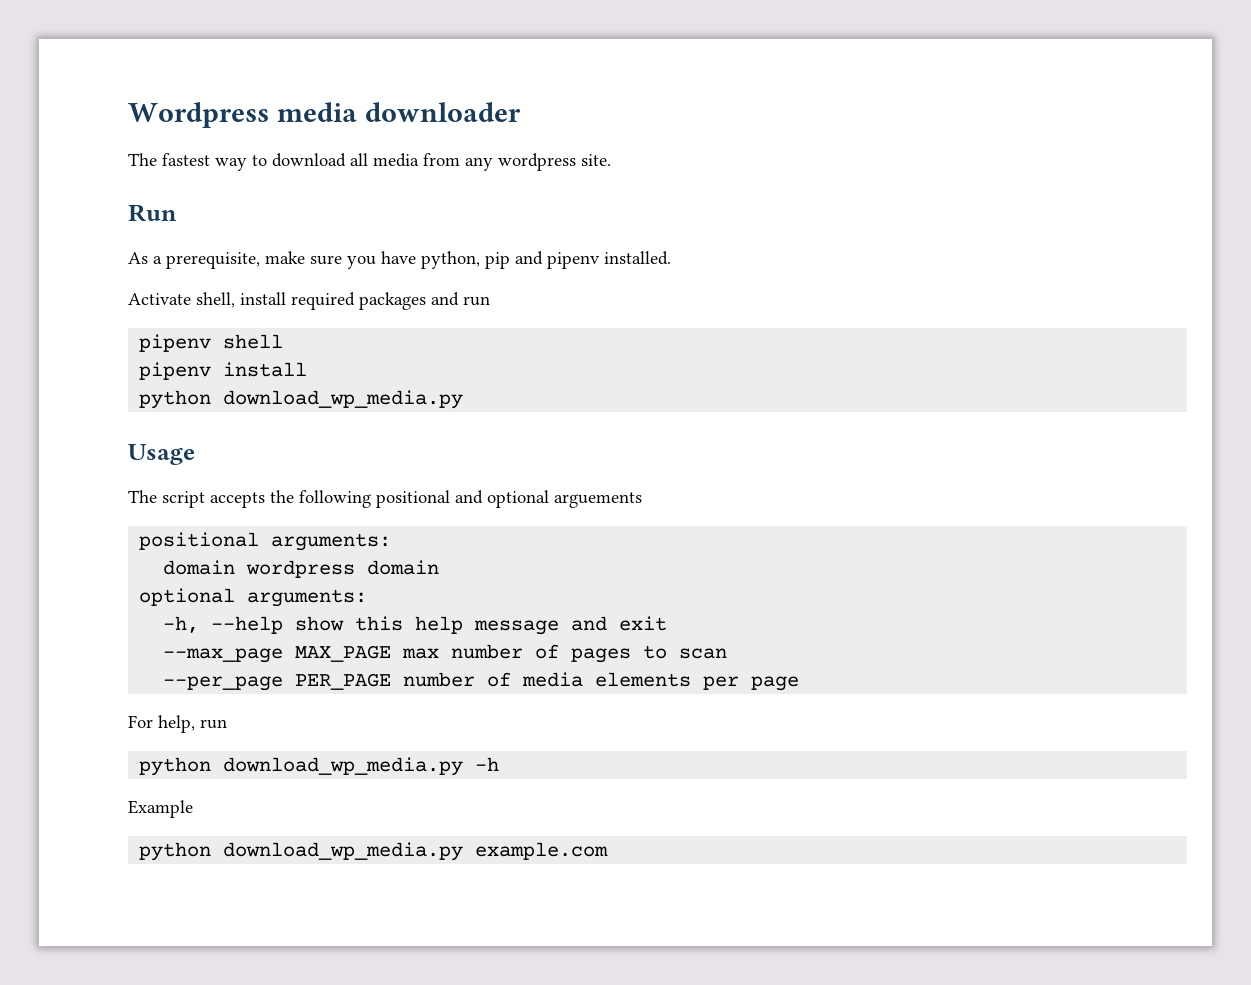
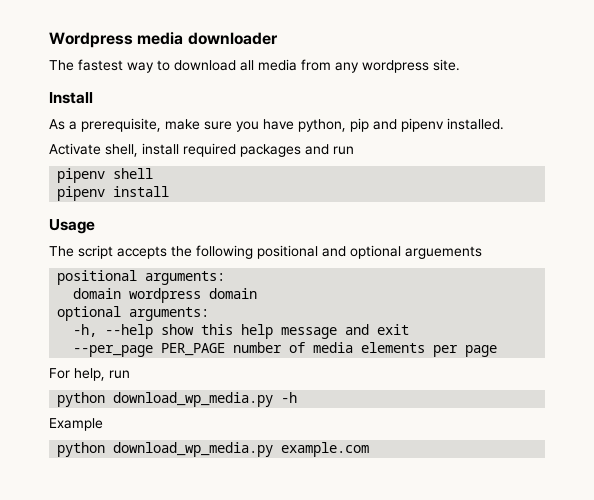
- Run
+ Install
  pipenv install
- python download_wp_media.py
- --max_page MAX_PAGE max number of pages to scan

